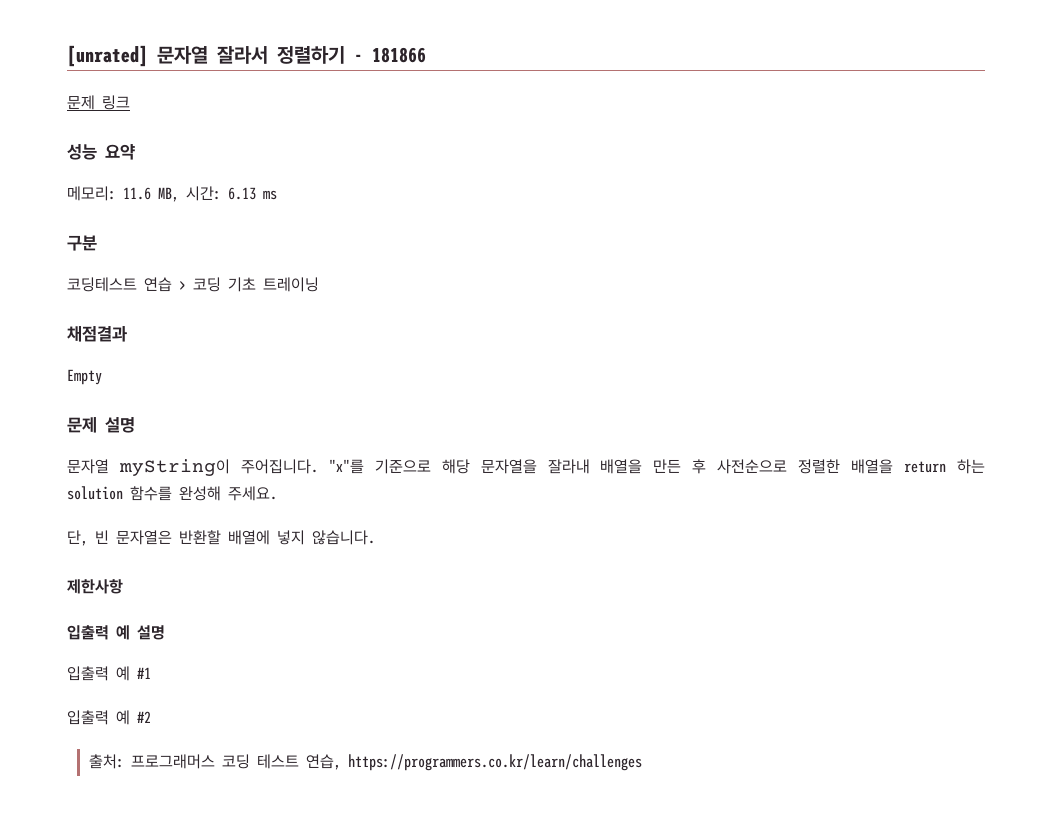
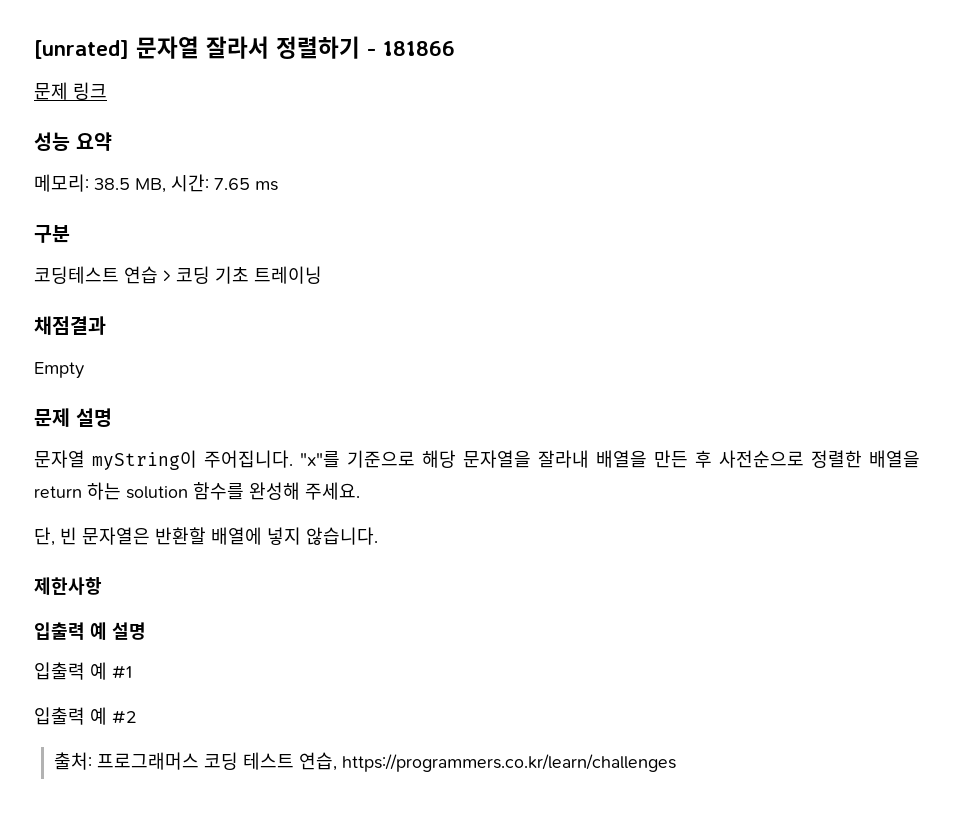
- 메모리: 11.6 MB, 시간: 6.13 ms
+ 메모리: 38.5 MB, 시간: 7.65 ms

